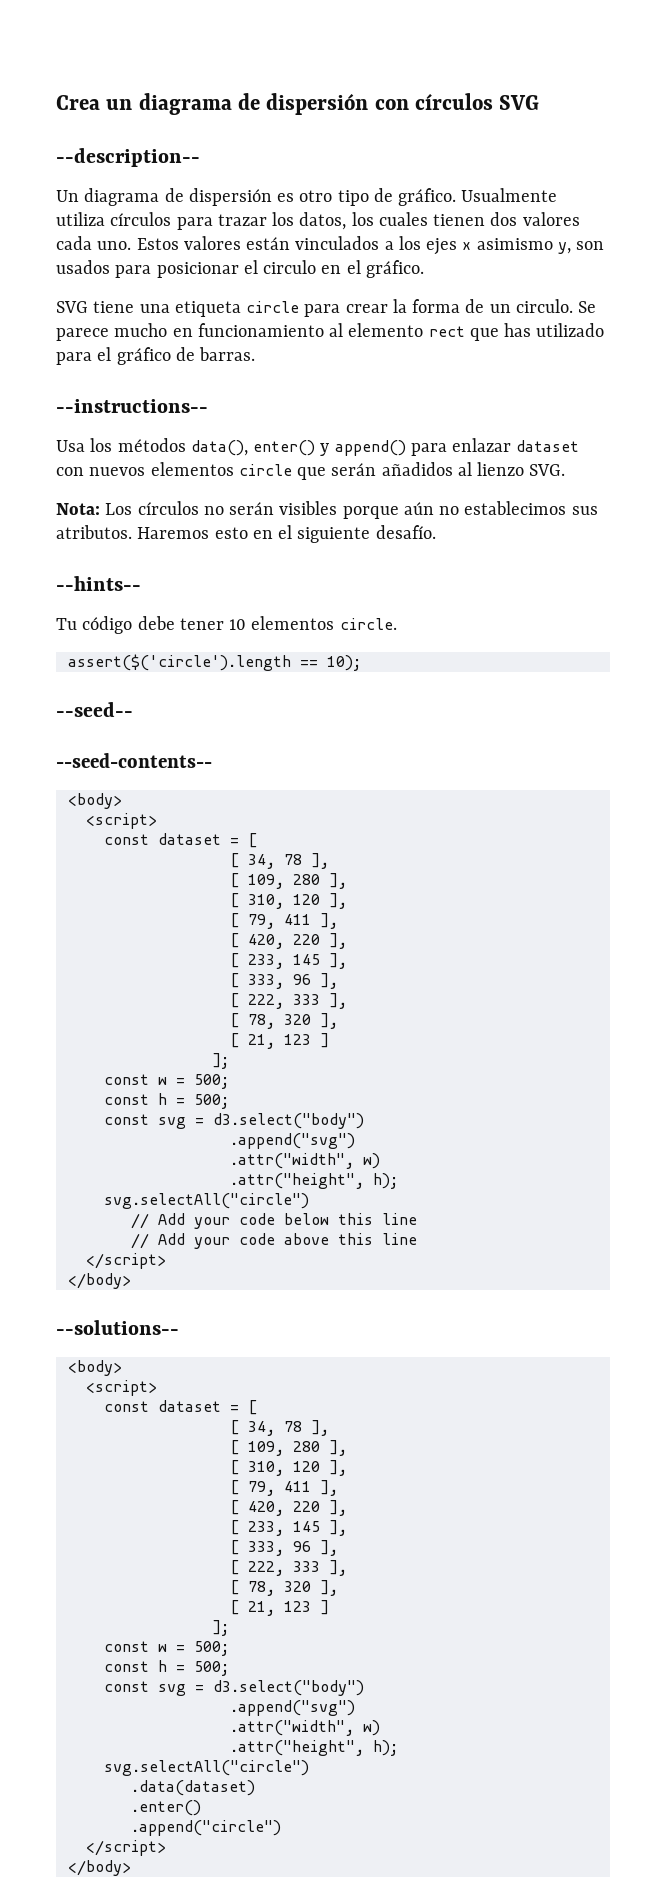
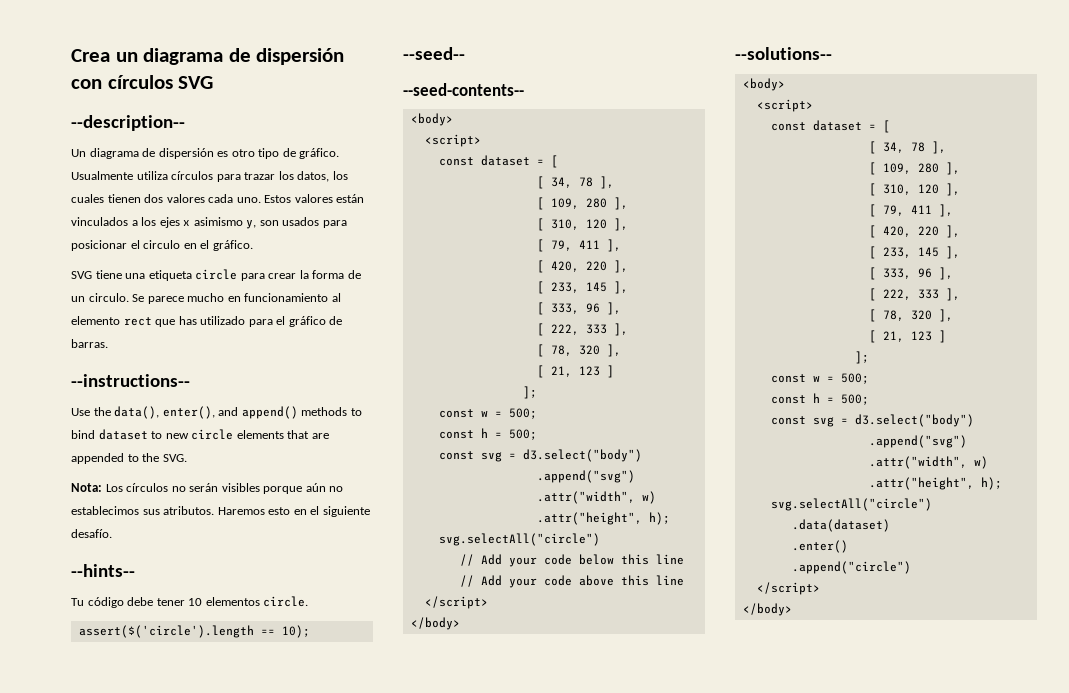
- Usa los métodos data(), enter() y append() para enlazar dataset con nuevos elementos circle que serán añadidos al lienzo SVG.
+ Use the data(), enter(), and append() methods to bind dataset to new circle elements that are appended to the SVG.

